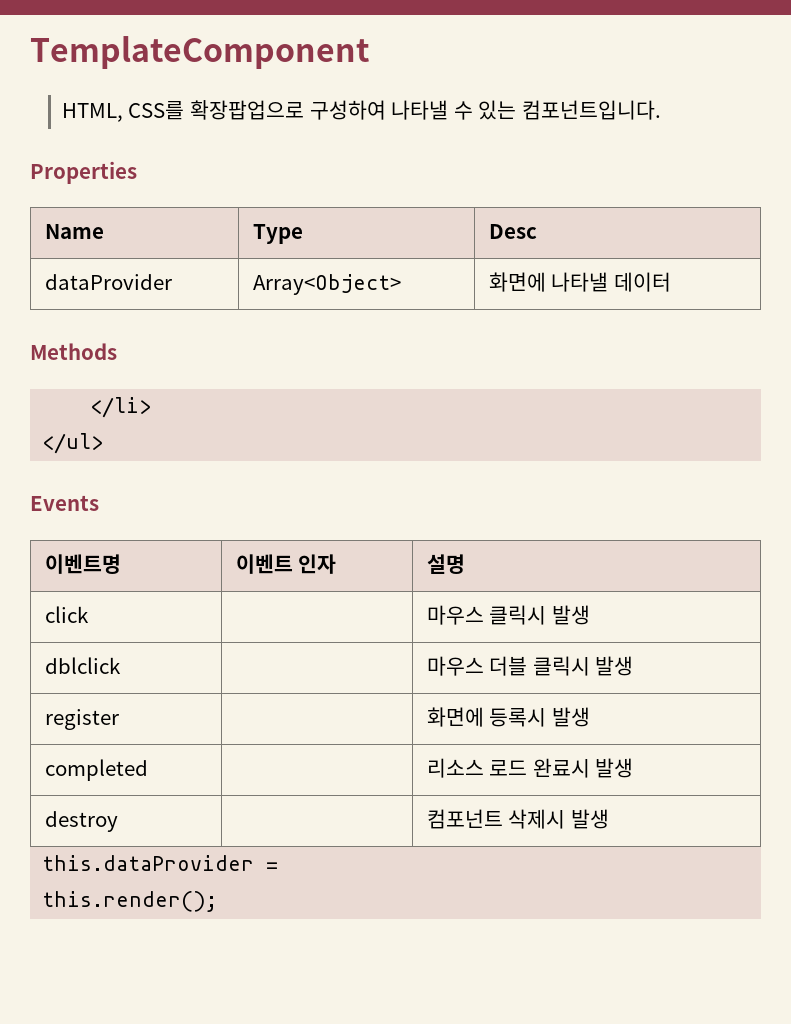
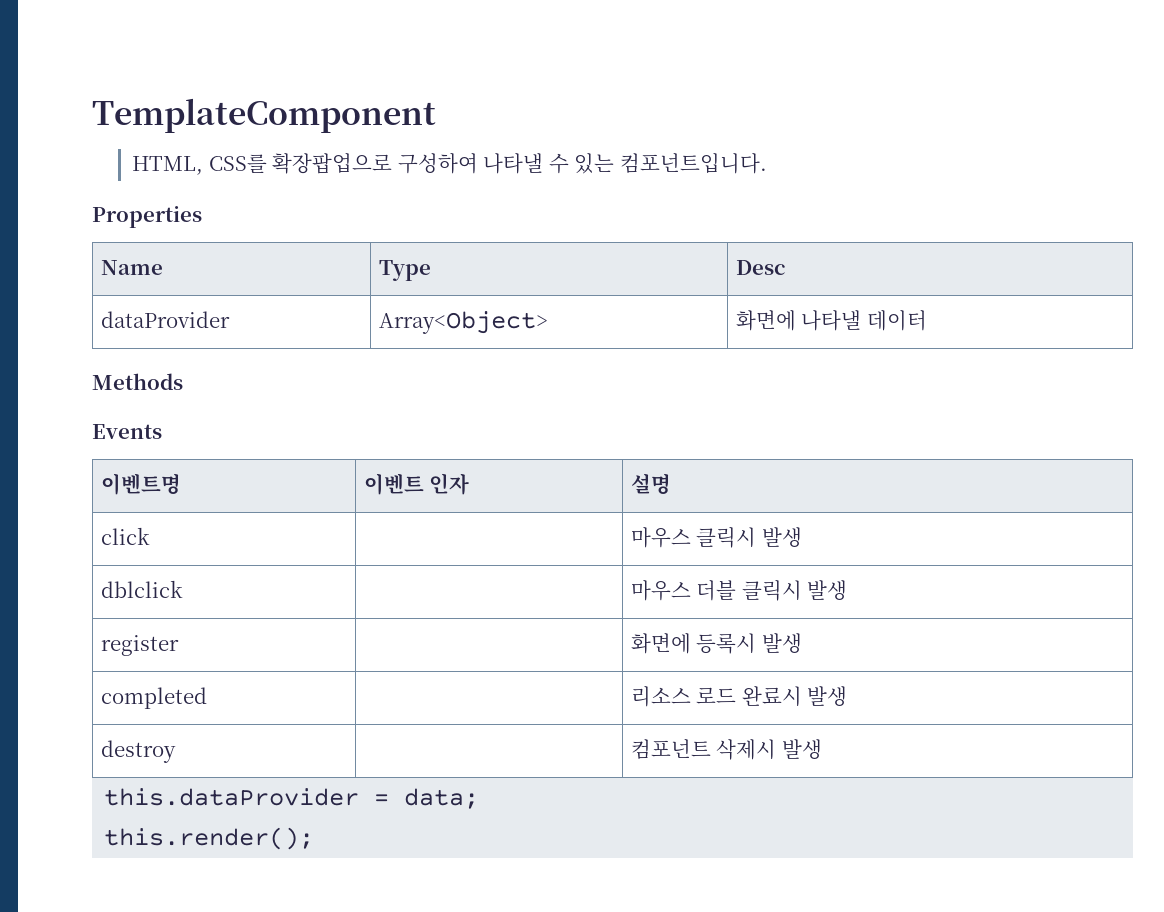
- </li>
- </ul>
- this.dataProvider =
+ this.dataProvider = data;

